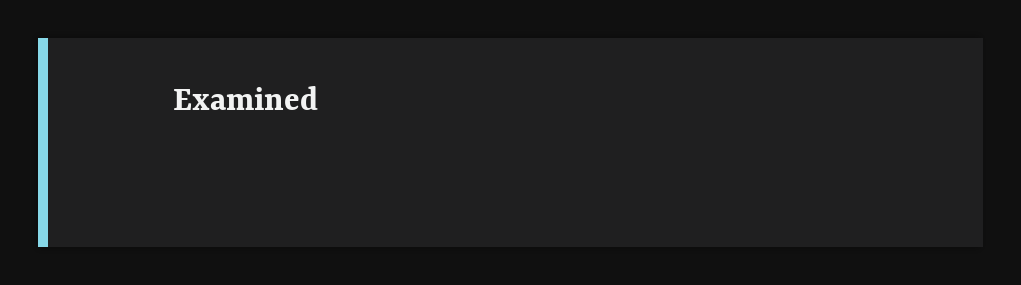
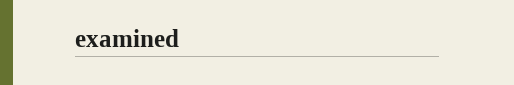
- Examined
+ examined

